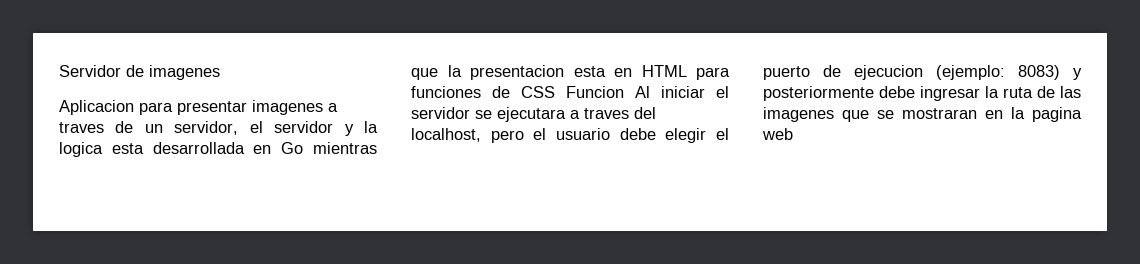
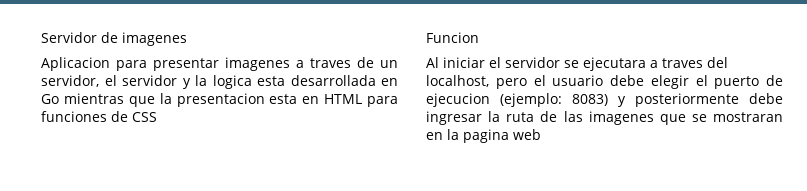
- Aplicacion para presentar imagenes a traves de un servidor, el servidor y la logica esta desarrollada en Go mientras que la presentacion esta en HTML para funciones de CSS Funcion Al iniciar el servidor se ejecutara a traves del localhost, pero el usuario debe elegir el puerto de ejecucion (ejemplo:
+ Aplicacion para presentar imagenes a traves de un servidor, el servidor y la logica esta desarrollada en Go mientras que la presentacion esta en HTML para funciones de CSS
+ Funcion
+ Al iniciar el servidor se ejecutara a traves del localhost, pero el usuario debe elegir el puerto de ejecucion (ejemplo:

